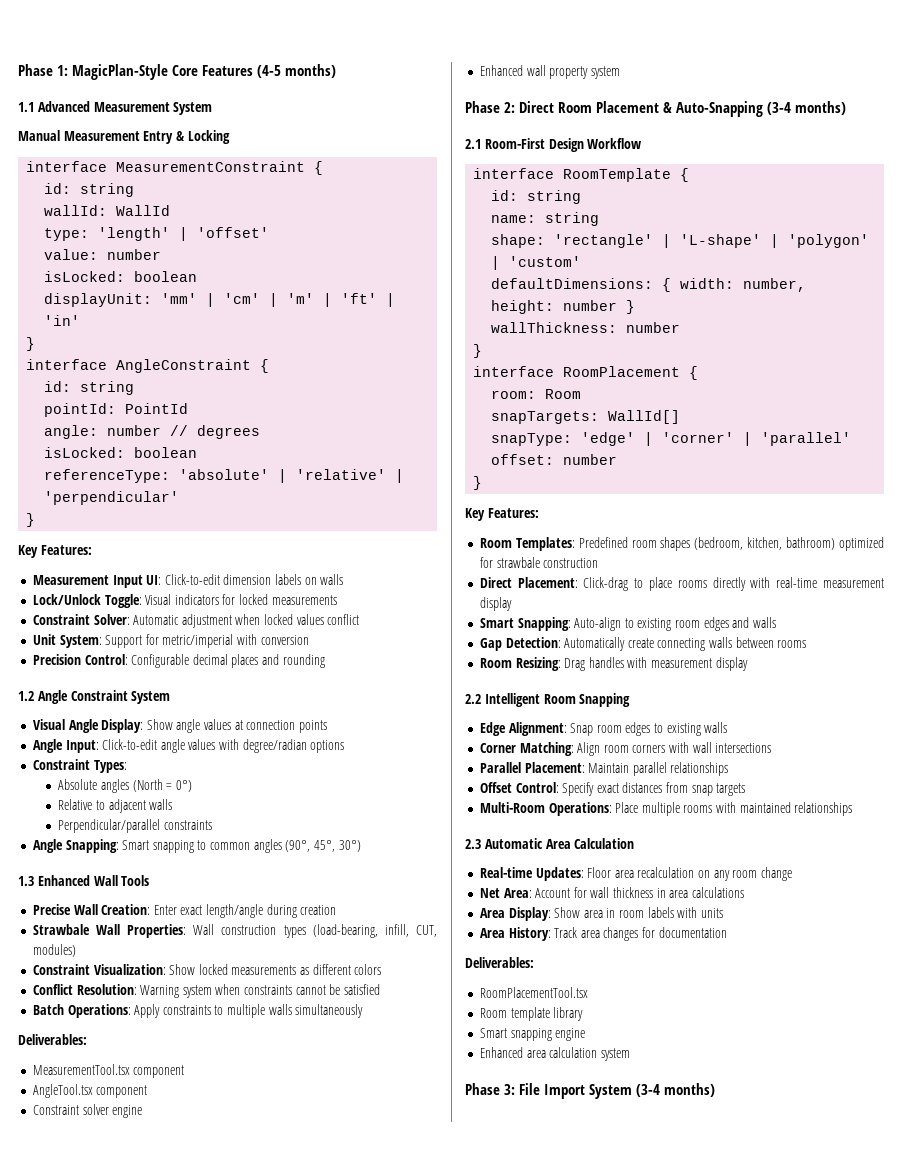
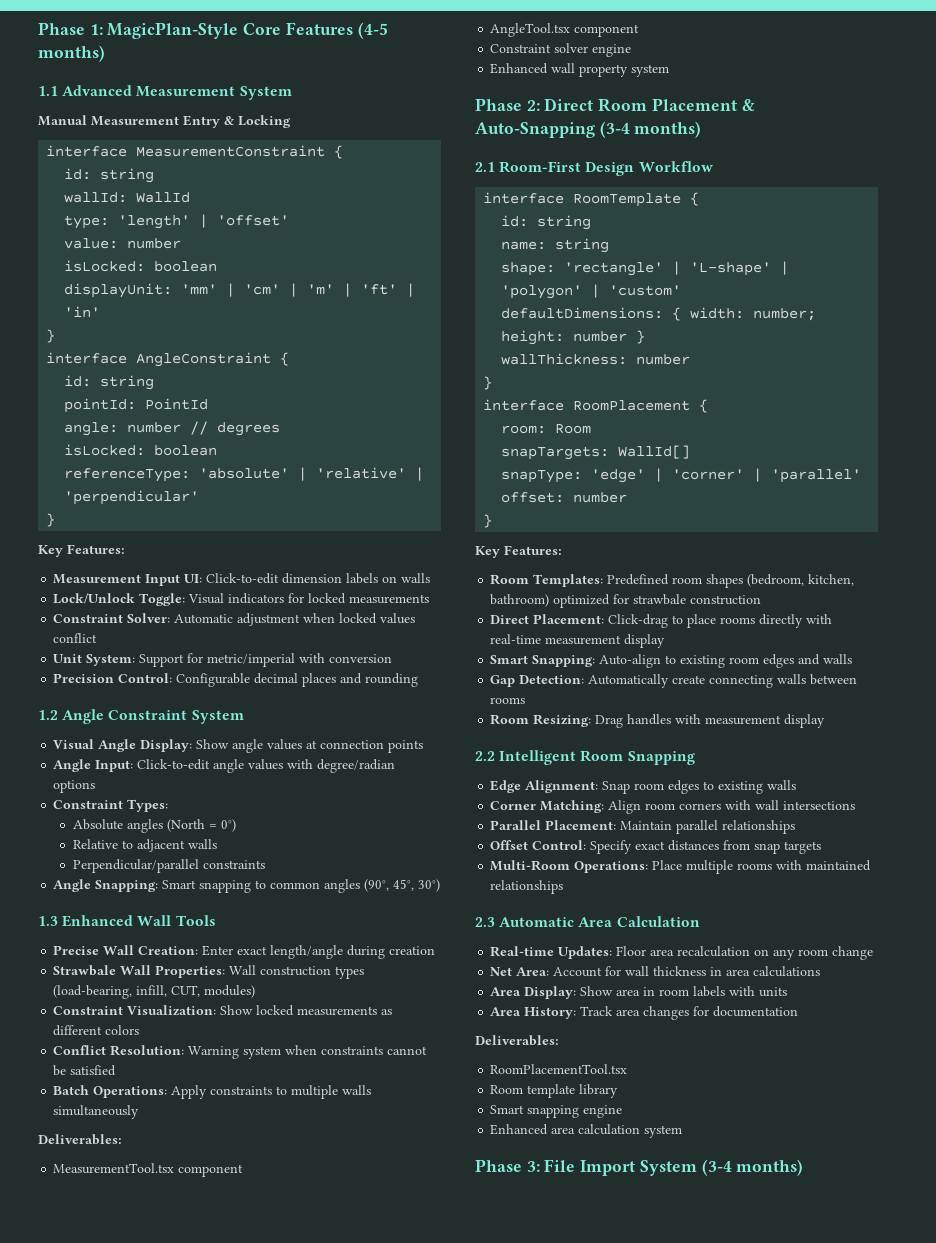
- defaultDimensions: { width: number, height: number }
+ defaultDimensions: { width: number; height: number }

